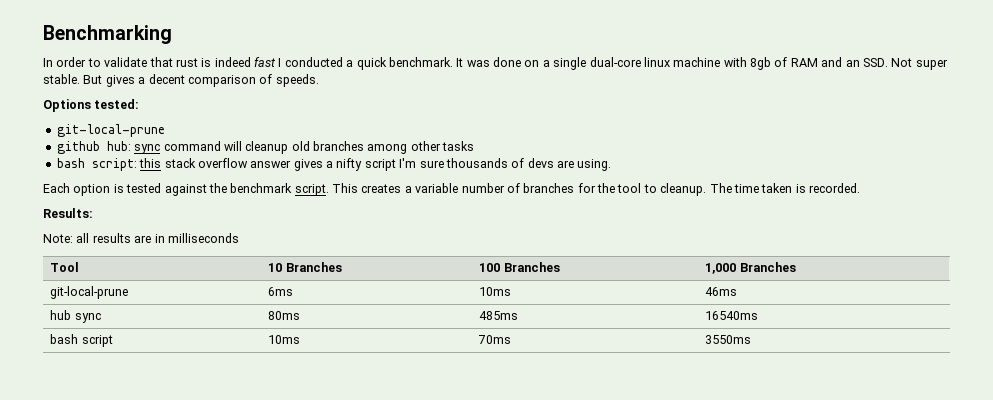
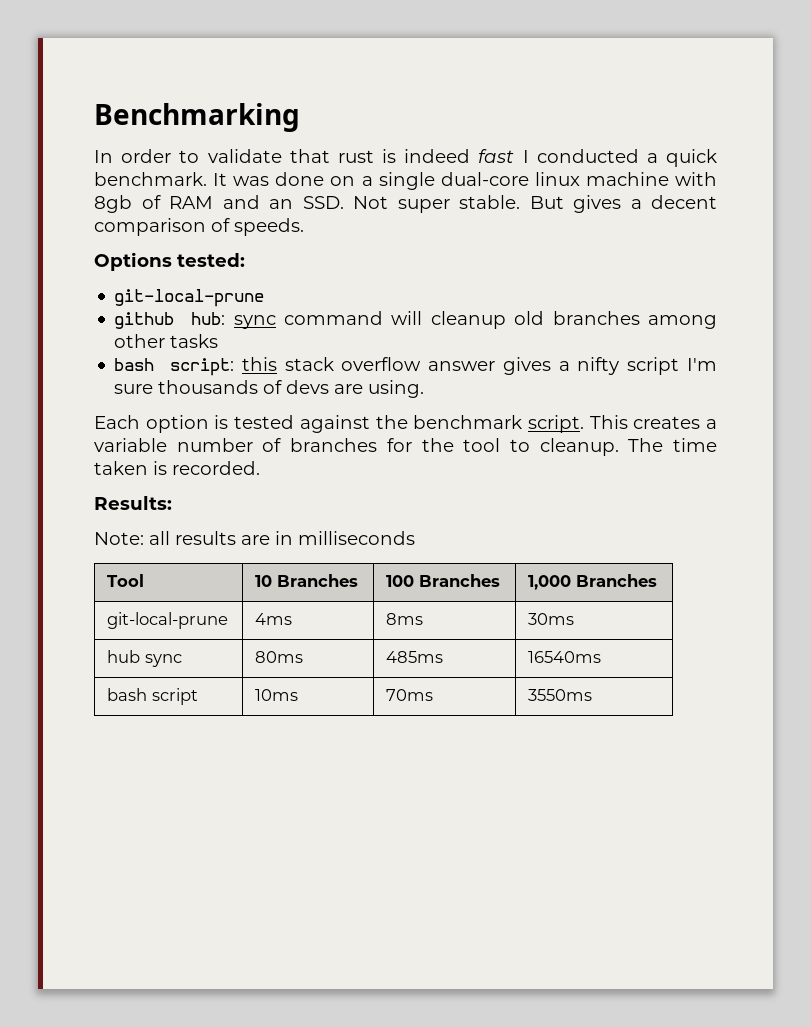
- git-local-prune | 6ms | 10ms | 46ms
+ git-local-prune | 4ms | 8ms | 30ms

